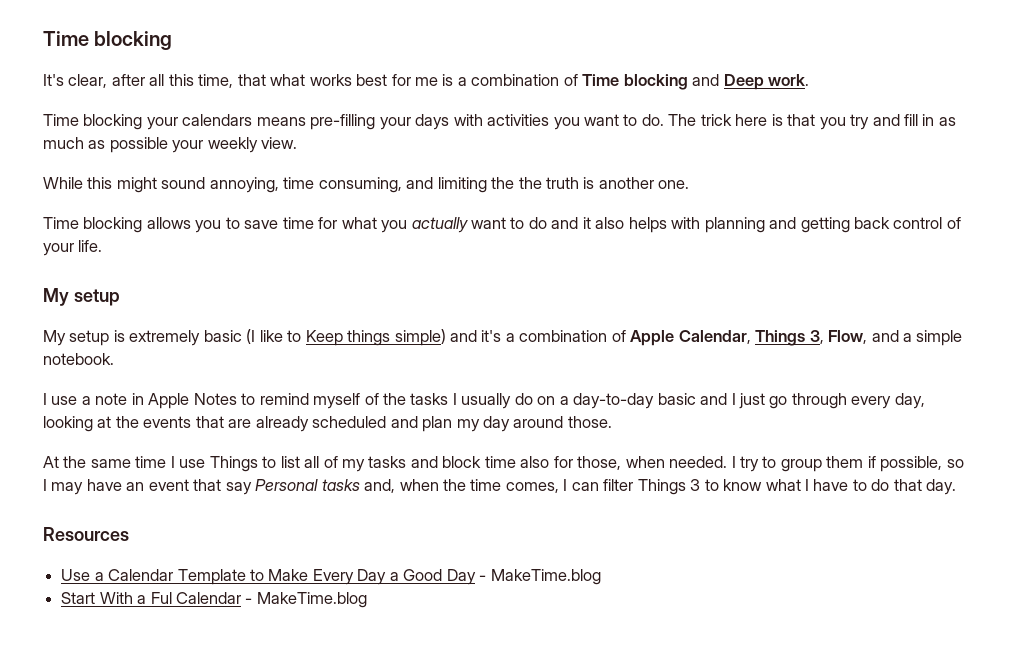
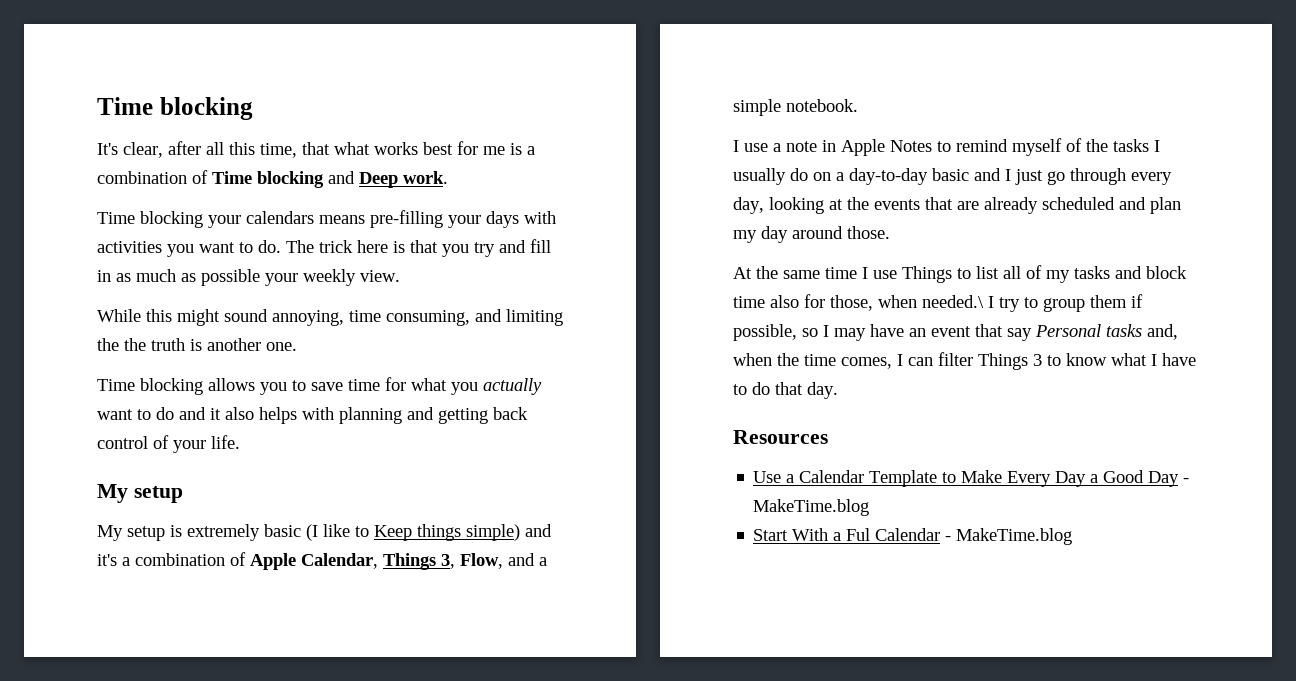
- At the same time I use Things to list all of my tasks and block time also for those, when needed. I try to group them if possible, so I may have an event that say Personal tasks and, when the time comes, I can filter Things 3 to know what I have to do that day.
+ At the same time I use Things to list all of my tasks and block time also for those, when needed.\ I try to group them if possible, so I may have an event that say Personal tasks and, when the time comes, I can filter Things 3 to know what I have to do that day.

